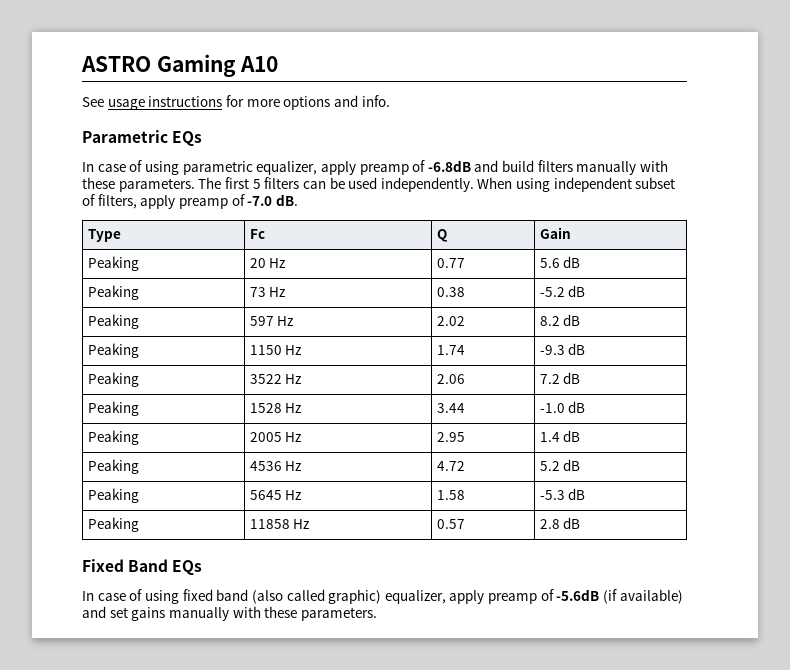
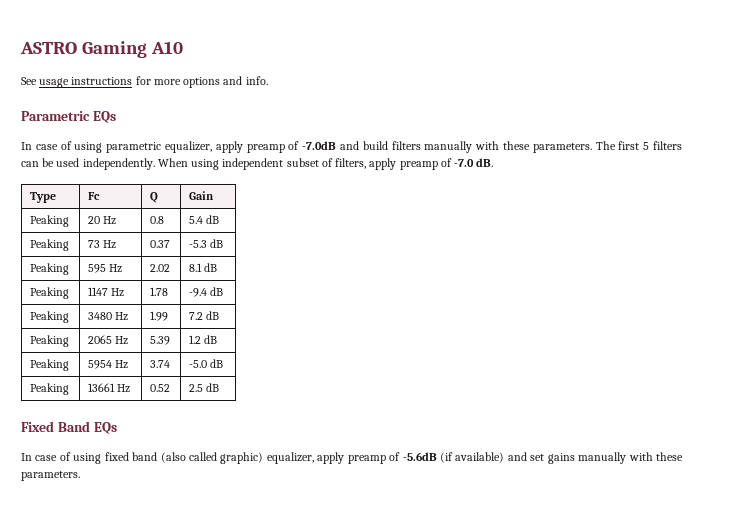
- In case of using parametric equalizer, apply preamp of -6.8dB and build filters manually with these parameters.
+ In case of using parametric equalizer, apply preamp of -7.0dB and build filters manually with these parameters.
- Peaking | 20 Hz | 0.77 | 5.6 dB
+ Peaking | 20 Hz | 0.8 | 5.4 dB
- Peaking | 73 Hz | 0.38 | -5.2 dB
- Peaking | 597 Hz | 2.02 | 8.2 dB
- Peaking | 1150 Hz | 1.74 | -9.3 dB
- Peaking | 3522 Hz | 2.06 | 7.2 dB
+ Peaking | 73 Hz | 0.37 | -5.3 dB
+ Peaking | 595 Hz | 2.02 | 8.1 dB
+ Peaking | 1147 Hz | 1.78 | -9.4 dB
+ Peaking | 3480 Hz | 1.99 | 7.2 dB
- Peaking | 1528 Hz | 3.44 | -1.0 dB
- Peaking | 2005 Hz | 2.95 | 1.4 dB
- Peaking | 4536 Hz | 4.72 | 5.2 dB
- Peaking | 5645 Hz | 1.58 | -5.3 dB
- Peaking | 11858 Hz | 0.57 | 2.8 dB
+ Peaking | 2065 Hz | 5.39 | 1.2 dB
+ Peaking | 5954 Hz | 3.74 | -5.0 dB
+ Peaking | 13661 Hz | 0.52 | 2.5 dB

